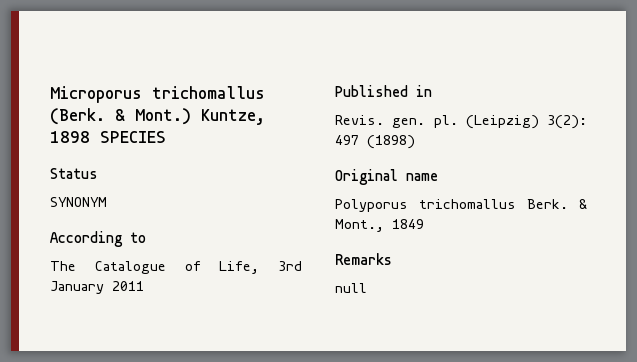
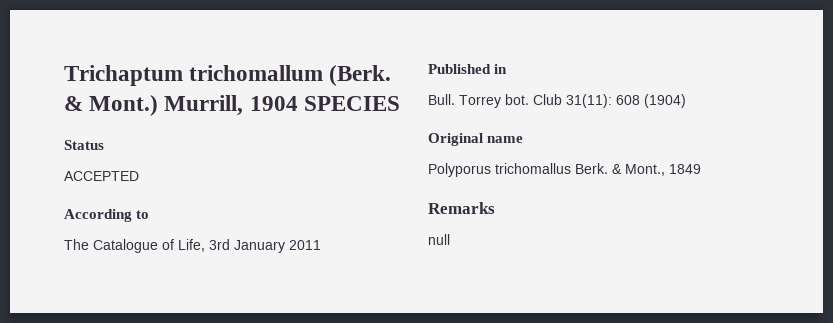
- Microporus trichomallus (Berk.
+ Trichaptum trichomallum (Berk.
- Kuntze, 1898 SPECIES
+ Murrill, 1904 SPECIES
- SYNONYM
+ ACCEPTED
- Revis. gen. pl. (Leipzig) 3(2): 497 (1898)
+ Bull. Torrey bot. Club 31(11): 608 (1904)

